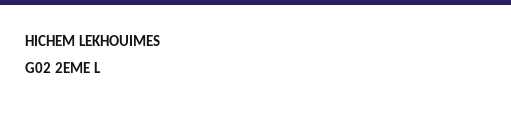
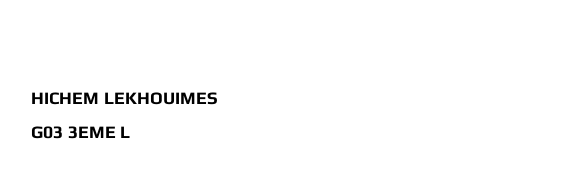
- G02 2EME L
+ G03 3EME L

